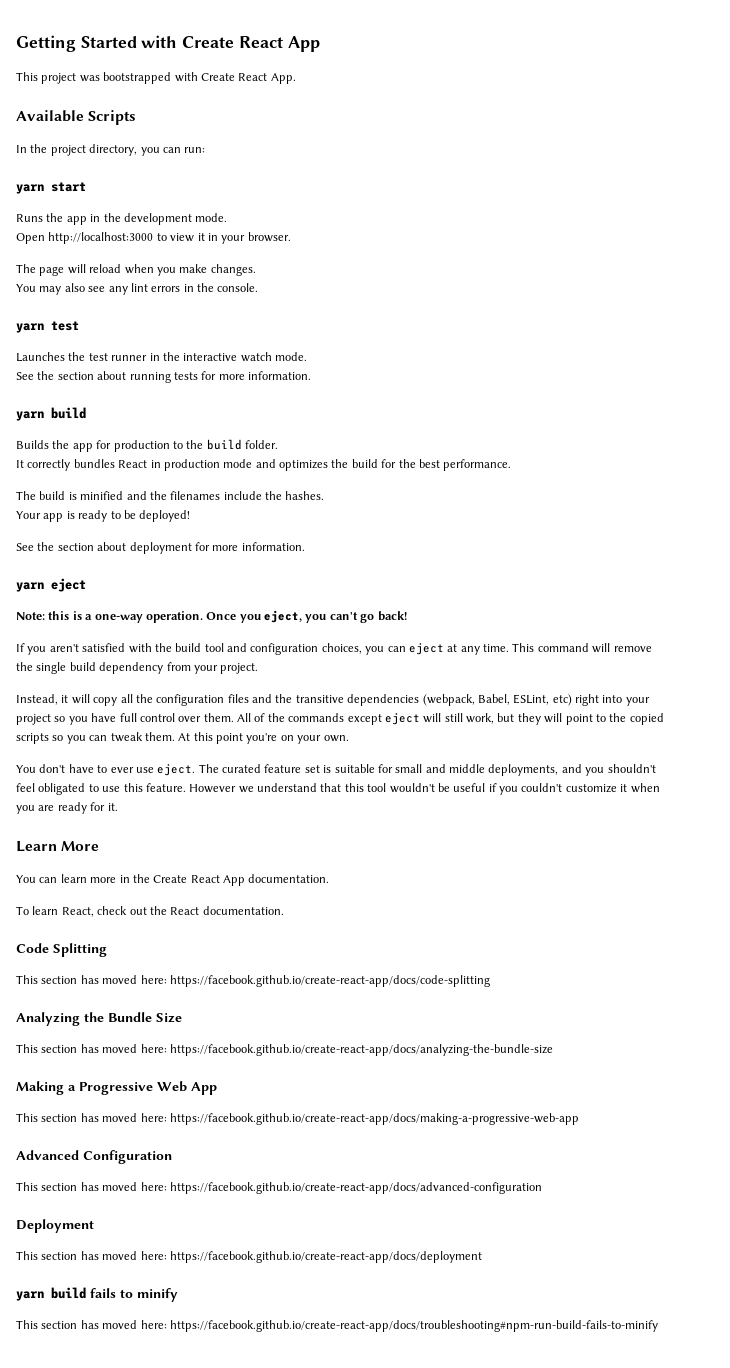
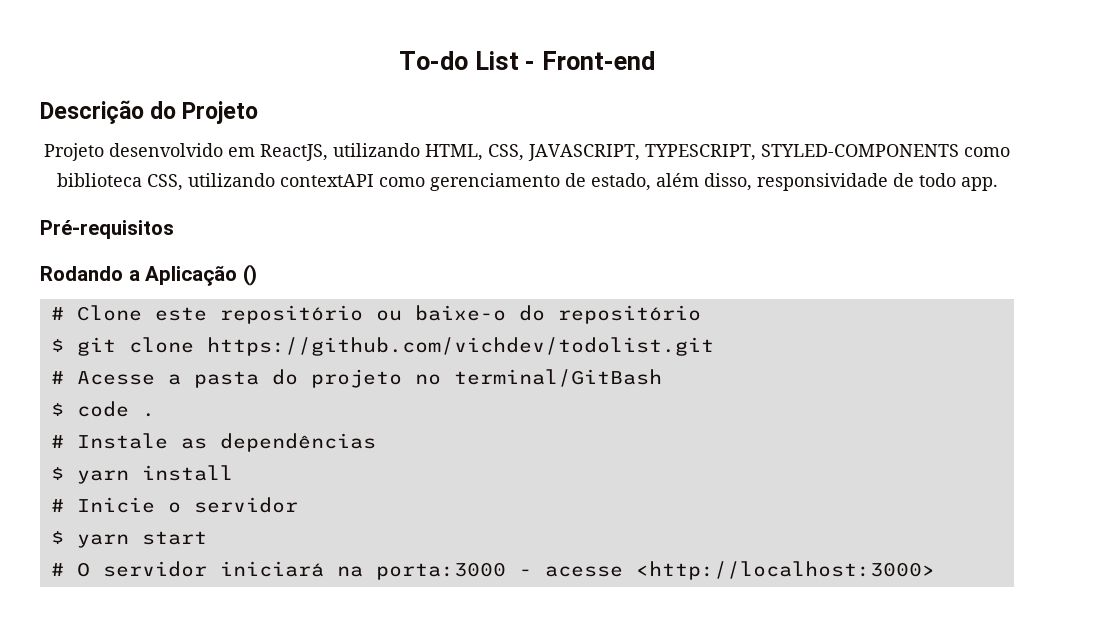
- Getting Started with Create React App
- This project was bootstrapped with Create React App.
- Available Scripts
- In the project directory, you can run:
- yarn start
- Runs the app in the development mode.
- Open http://localhost:3000 to view it in your browser.
- The page will reload when you make changes.
- You may also see any lint errors in the console.
- yarn test
- Launches the test runner in the interactive watch mode.
- See the section about running tests for more information.
- yarn build
- Builds the app for production to the build folder.
- It correctly bundles React in production mode and optimizes the build for the best performance.
- The build is minified and the filenames include the hashes.
- Your app is ready to be deployed!
- See the section about deployment for more information.
- yarn eject
- Note: this is a one-way operation. Once you eject, you can't go back!
- If you aren't satisfied with the build tool and configuration choices, you can eject at any time. This command will remove the single build dependency from your project.
- Instead, it will copy all the configuration files and the transitive dependencies (webpack, Babel, ESLint, etc) right into your project so you have full control over them. All of the commands except eject will still work, but they will point to the copied scripts so you can tweak them. At this point you're on your own.
- You don't have to ever use eject. The curated feature set is suitable for small and middle deployments, and you shouldn't feel obligated to use this feature. However we understand that this tool wouldn't be useful if you couldn't customize it when you are ready for it.
- Learn More
- You can learn more in the Create React App documentation.
- To learn React, check out the React documentation.
- Code Splitting
- This section has moved here: https://facebook.github.io/create-react-app/docs/code-splitting
- Analyzing the Bundle Size
- This section has moved here: https://facebook.github.io/create-react-app/docs/analyzing-the-bundle-size
- Making a Progressive Web App
- This section has moved here: https://facebook.github.io/create-react-app/docs/making-a-progressive-web-app
- Advanced Configuration
- This section has moved here: https://facebook.github.io/create-react-app/docs/advanced-configuration
- Deployment
- This section has moved here: https://facebook.github.io/create-react-app/docs/deployment
- yarn build fails to minify
- This section has moved here: https://facebook.github.io/create-react-app/docs/troubleshooting#npm-run-build-fails-to-minify
+ To-do List - Front-end
+ Descrição do Projeto
+ Projeto desenvolvido em ReactJS, utilizando HTML, CSS, JAVASCRIPT, TYPESCRIPT, STYLED-COMPONENTS como biblioteca CSS, utilizando contextAPI como gerenciamento de estado, além disso, responsividade de todo app.
+ Pré-requisitos
+ Rodando a Aplicação ()
+ # Clone este repositório ou baixe-o do repositório
+ $ git clone https://github.com/vichdev/todolist.git
+ # Acesse a pasta do projeto no terminal/GitBash
+ $ code .
+ # Instale as dependências
+ $ yarn install
+ # Inicie o servidor
+ $ yarn start
+ # O servidor iniciará na porta:3000 - acesse <http://localhost:3000>

